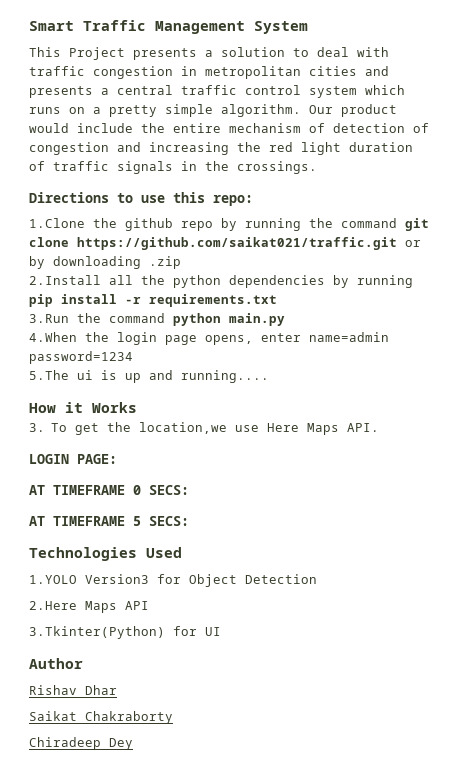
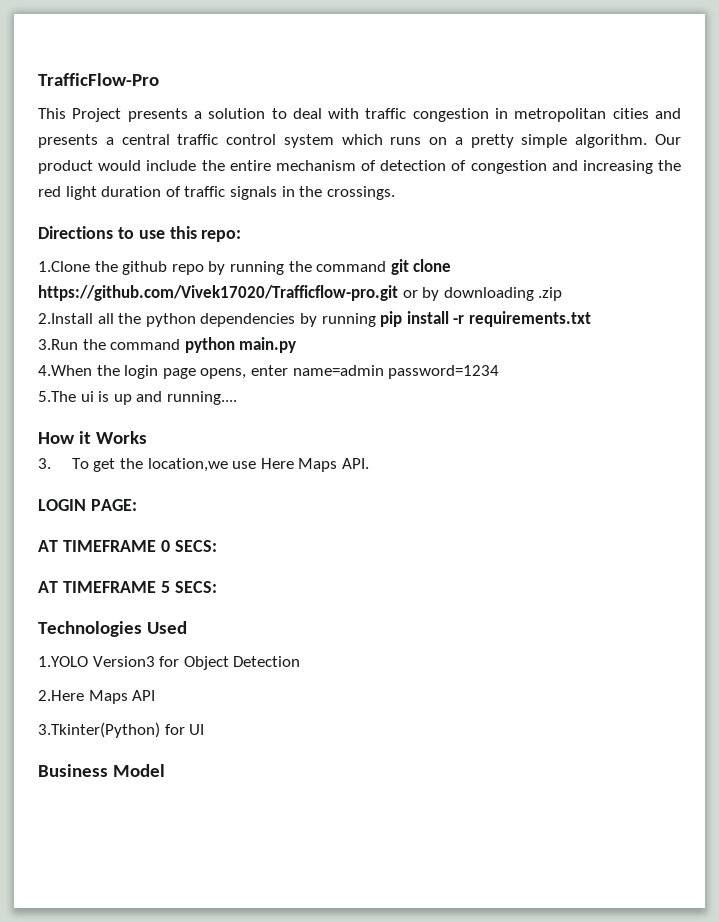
- Smart Traffic Management System
+ TrafficFlow-Pro
- 1.Clone the github repo by running the command git clone https://github.com/saikat021/traffic.git or by downloading .zip
+ 1.Clone the github repo by running the command git clone https://github.com/Vivek17020/Trafficflow-pro.git or by downloading .zip
- Author
- Rishav Dhar
- Saikat Chakraborty
- Chiradeep Dey
+ Business Model

